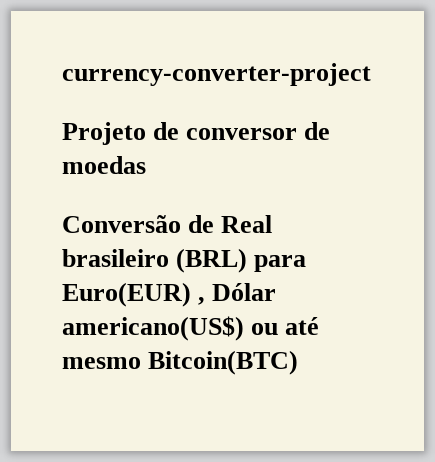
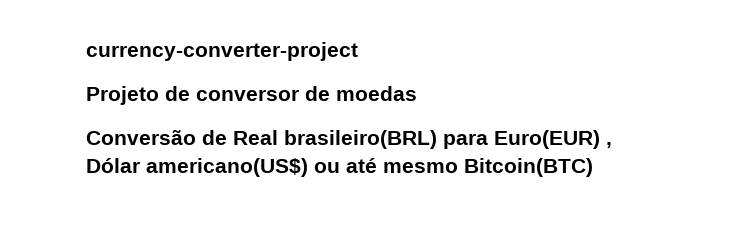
- Conversão de Real brasileiro (BRL) para Euro(EUR) , Dólar americano(US$) ou até mesmo Bitcoin(BTC)
+ Conversão de Real brasileiro(BRL) para Euro(EUR) , Dólar americano(US$) ou até mesmo Bitcoin(BTC)

